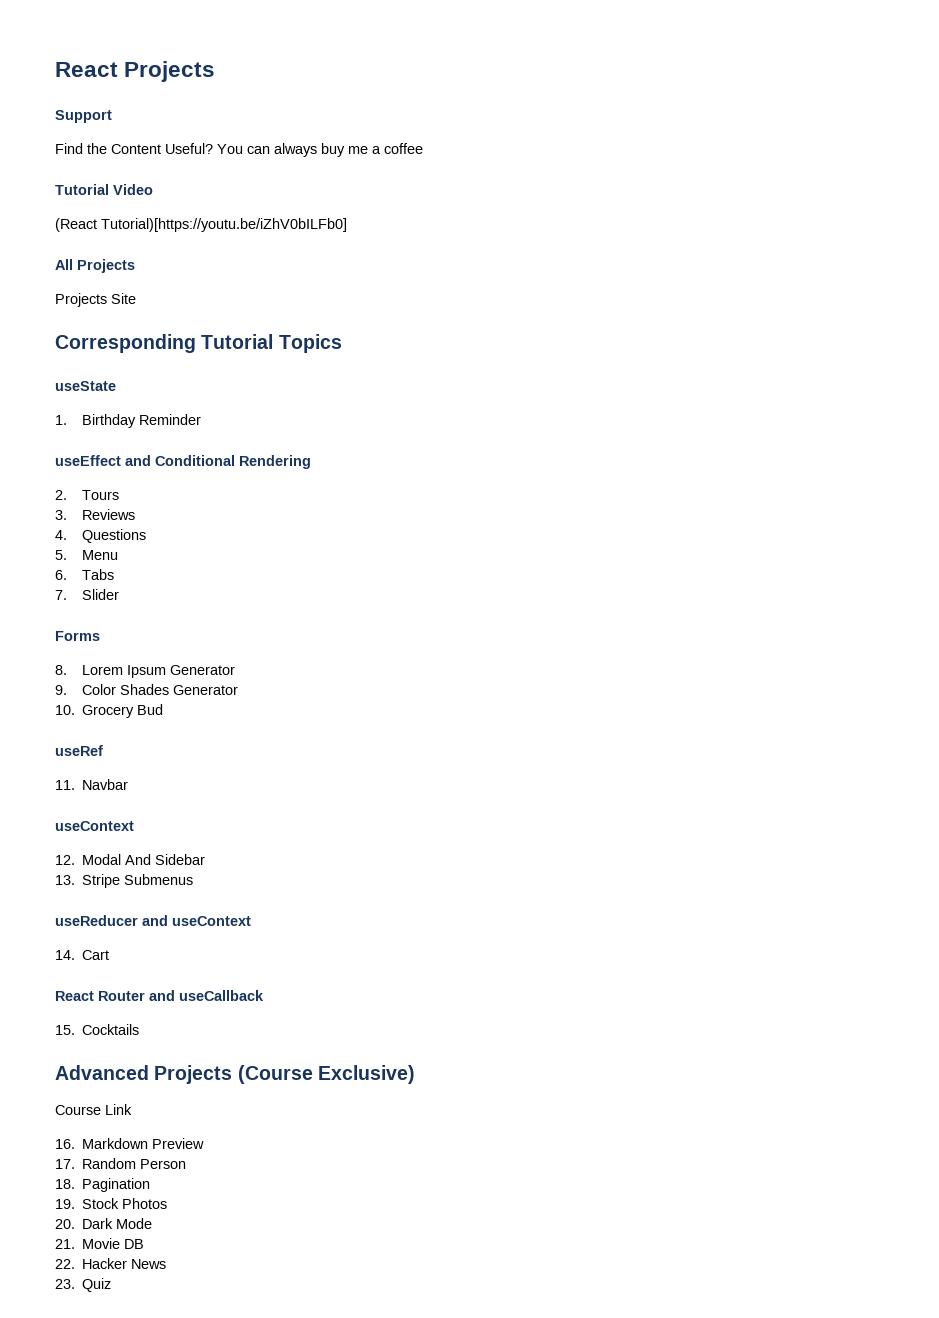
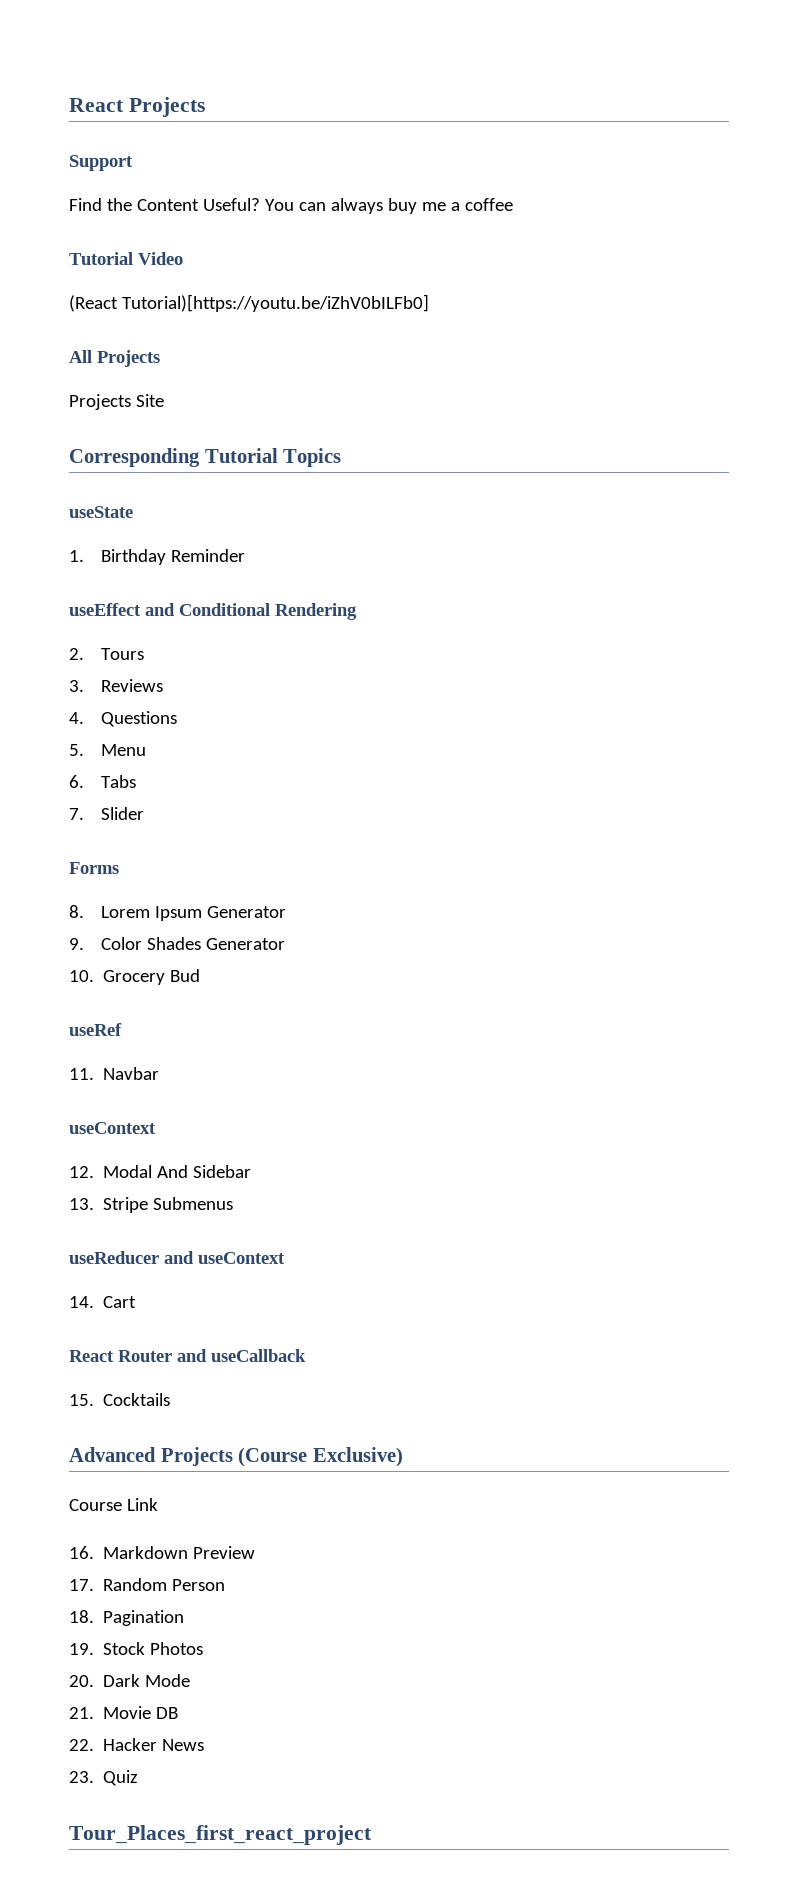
+ Tour_Places_first_react_project

